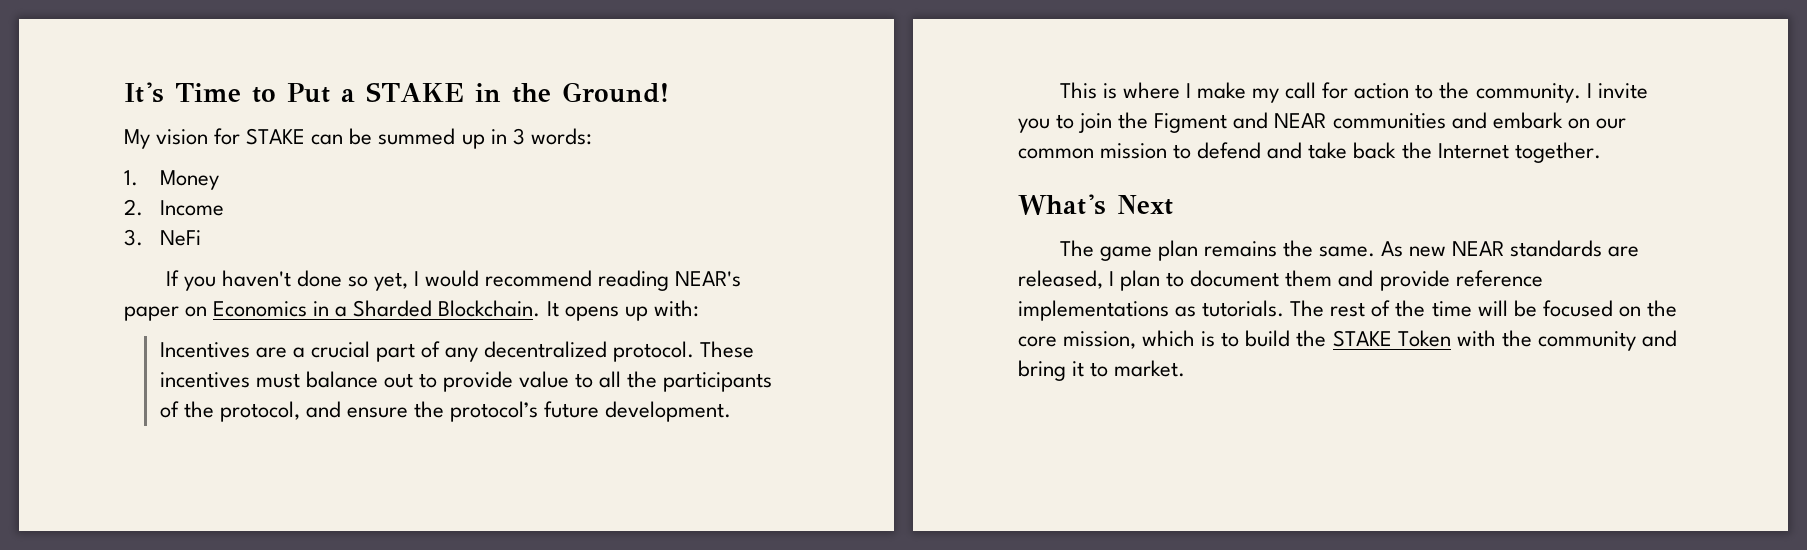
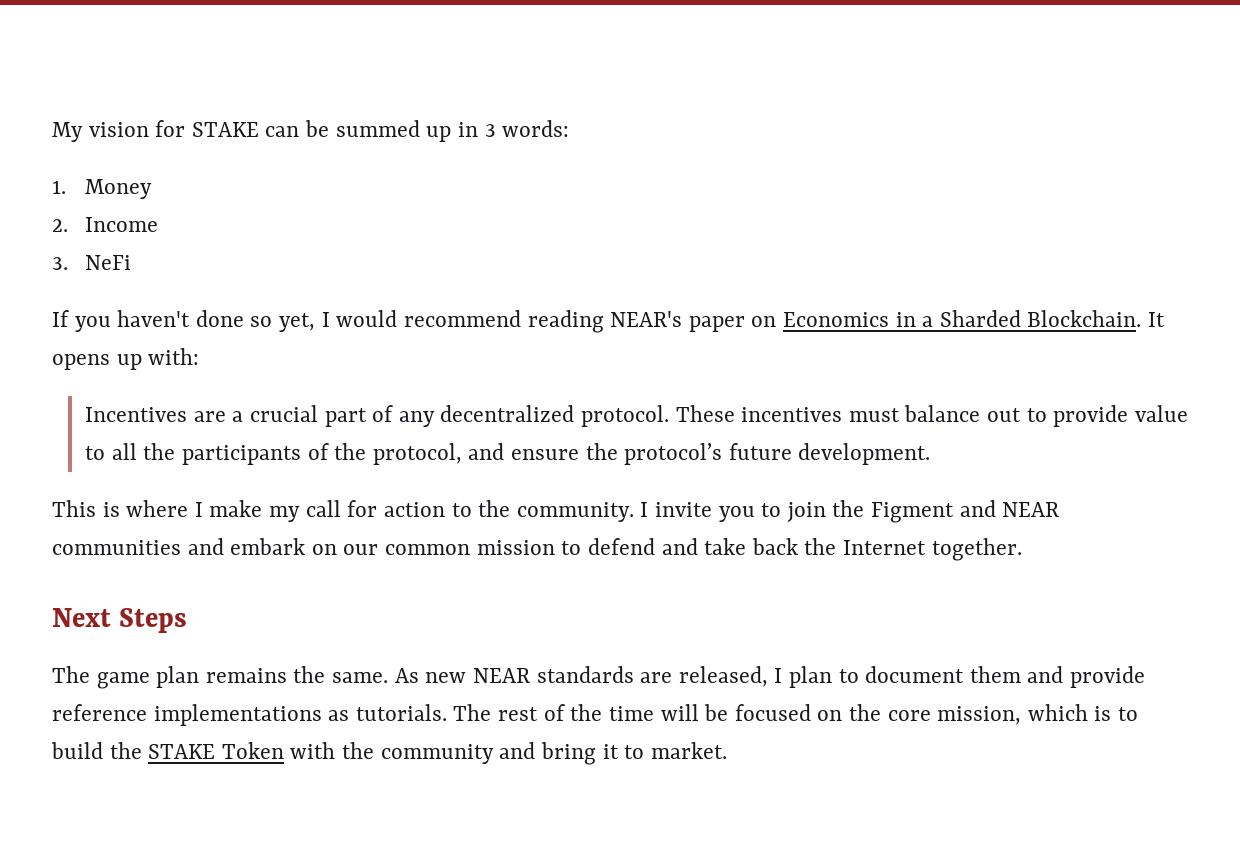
- It's Time to Put a STAKE in the Ground!
- What's Next
+ Next Steps

